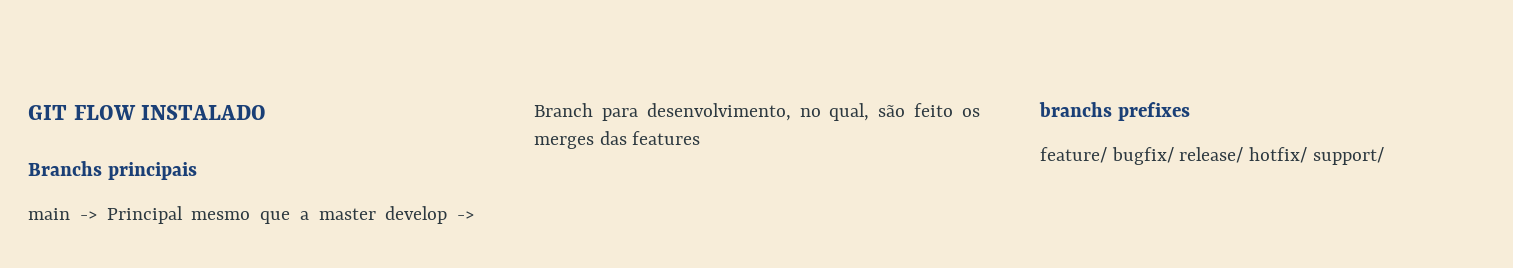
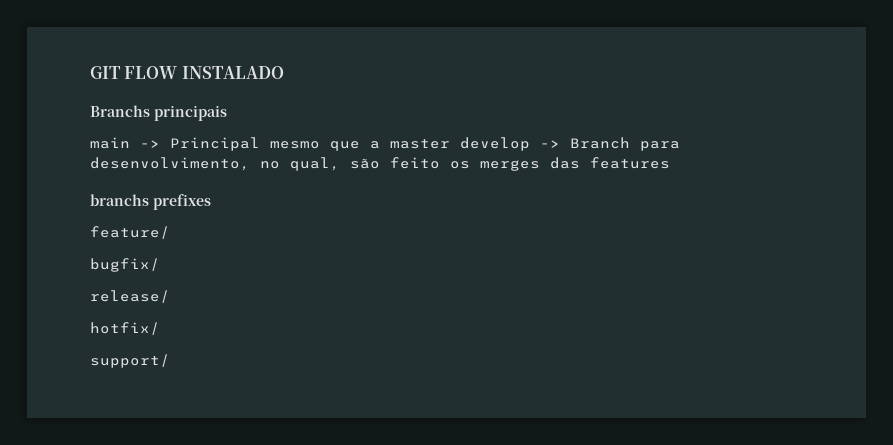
- feature/ bugfix/ release/ hotfix/ support/
+ feature/
+ bugfix/
+ release/
+ hotfix/
+ support/

